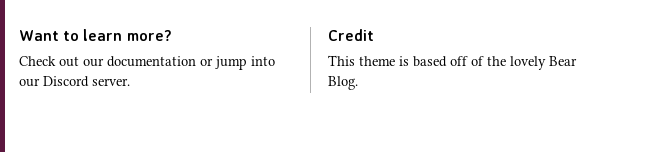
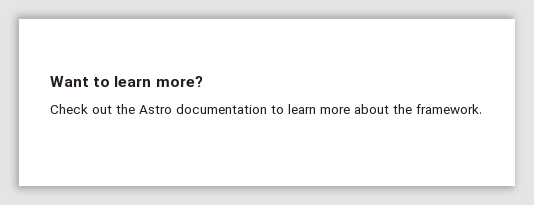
- Check out our documentation or jump into our Discord server.
- Credit
- This theme is based off of the lovely Bear Blog.
+ Check out the Astro documentation to learn more about the framework.

